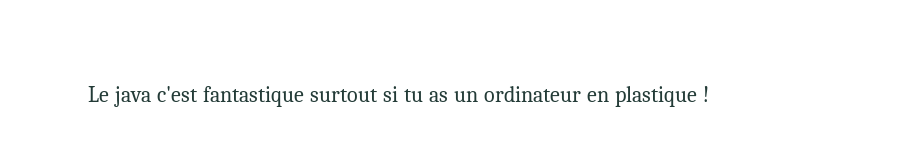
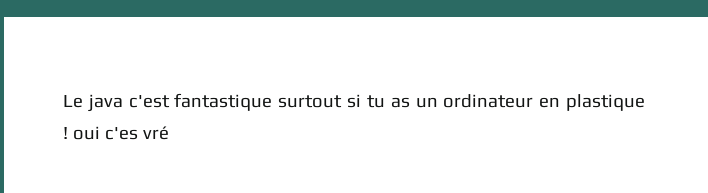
- Le java c'est fantastique surtout si tu as un ordinateur en plastique !
+ Le java c'est fantastique surtout si tu as un ordinateur en plastique ! oui c'es vré

